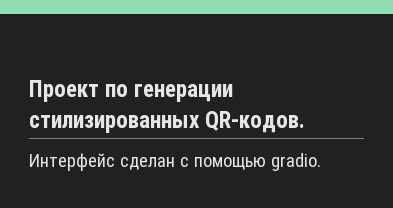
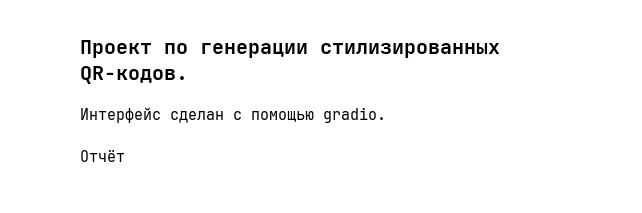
+ Отчёт

